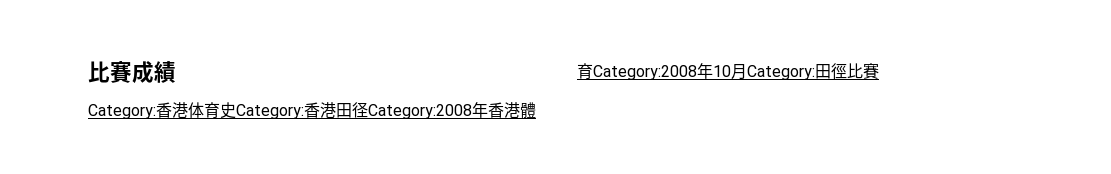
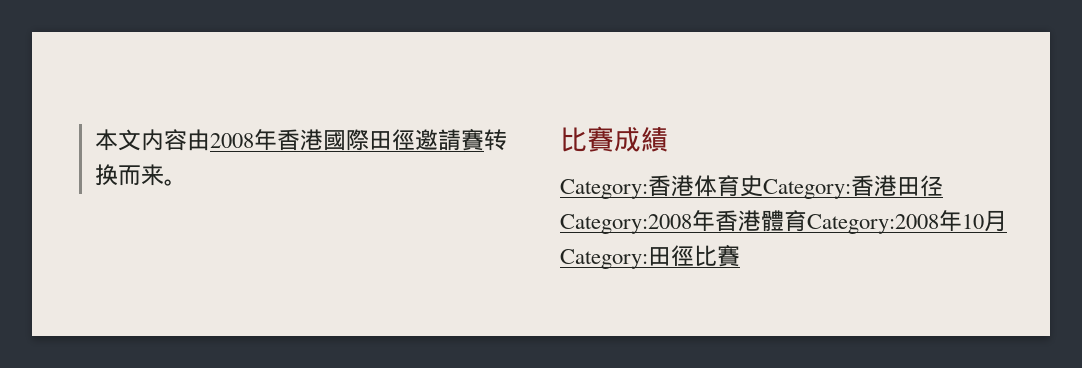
+ 本文内容由2008年香港國際田徑邀請賽转换而来。

